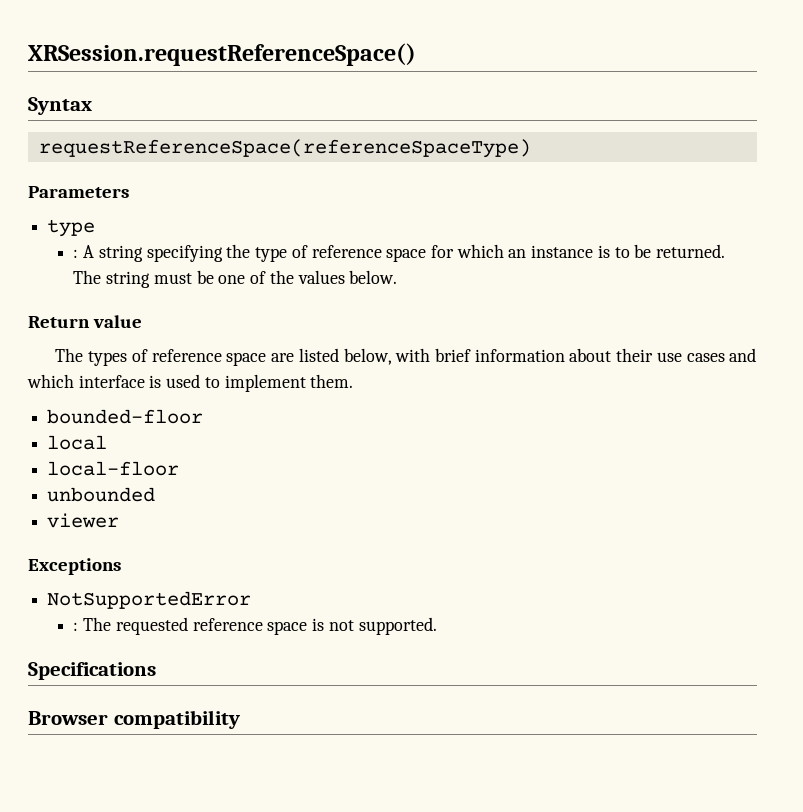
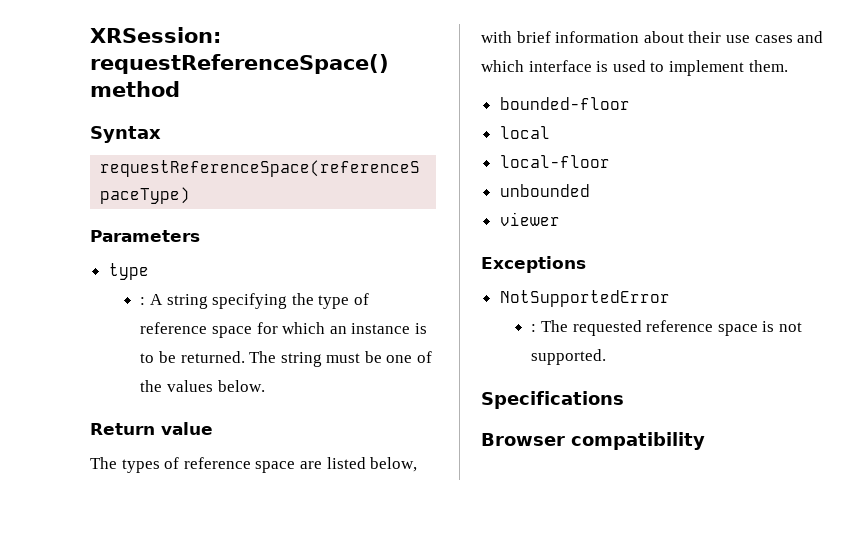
- XRSession.requestReferenceSpace()
+ XRSession: requestReferenceSpace() method

